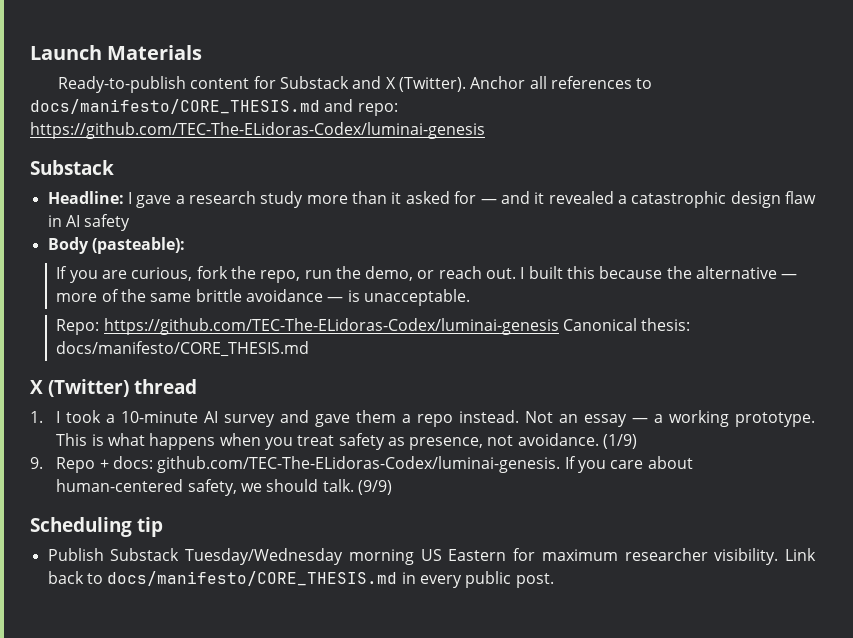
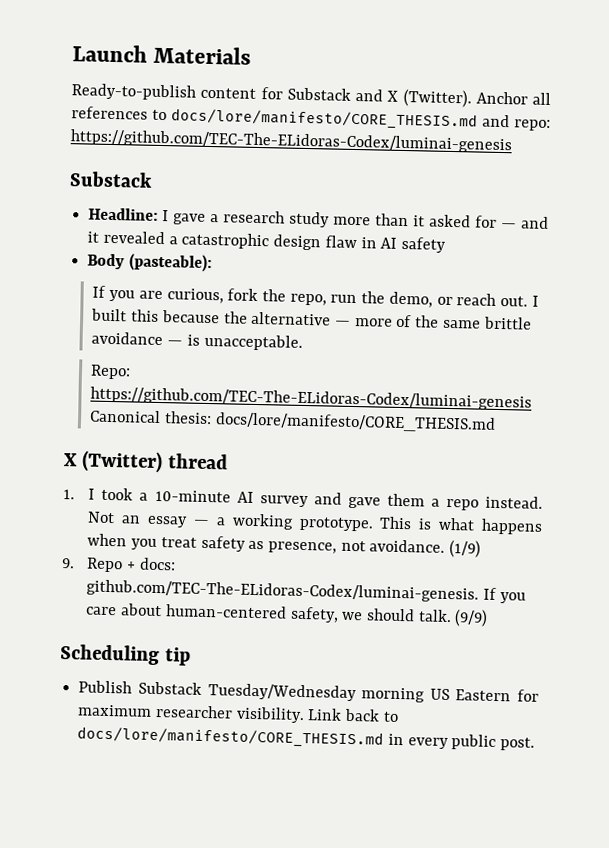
- Anchor all references to docs/manifesto/CORE_THESIS.md and repo: https://github.com/TEC-The-ELidoras-Codex/luminai-genesis
+ Anchor all references to docs/lore/manifesto/CORE_THESIS.md and repo: https://github.com/TEC-The-ELidoras-Codex/luminai-genesis
- Repo: https://github.com/TEC-The-ELidoras-Codex/luminai-genesis Canonical thesis: docs/manifesto/CORE_THESIS.md
+ Repo: https://github.com/TEC-The-ELidoras-Codex/luminai-genesis Canonical thesis: docs/lore/manifesto/CORE_THESIS.md
- Link back to docs/manifesto/CORE_THESIS.md in every public post.
+ Link back to docs/lore/manifesto/CORE_THESIS.md in every public post.

